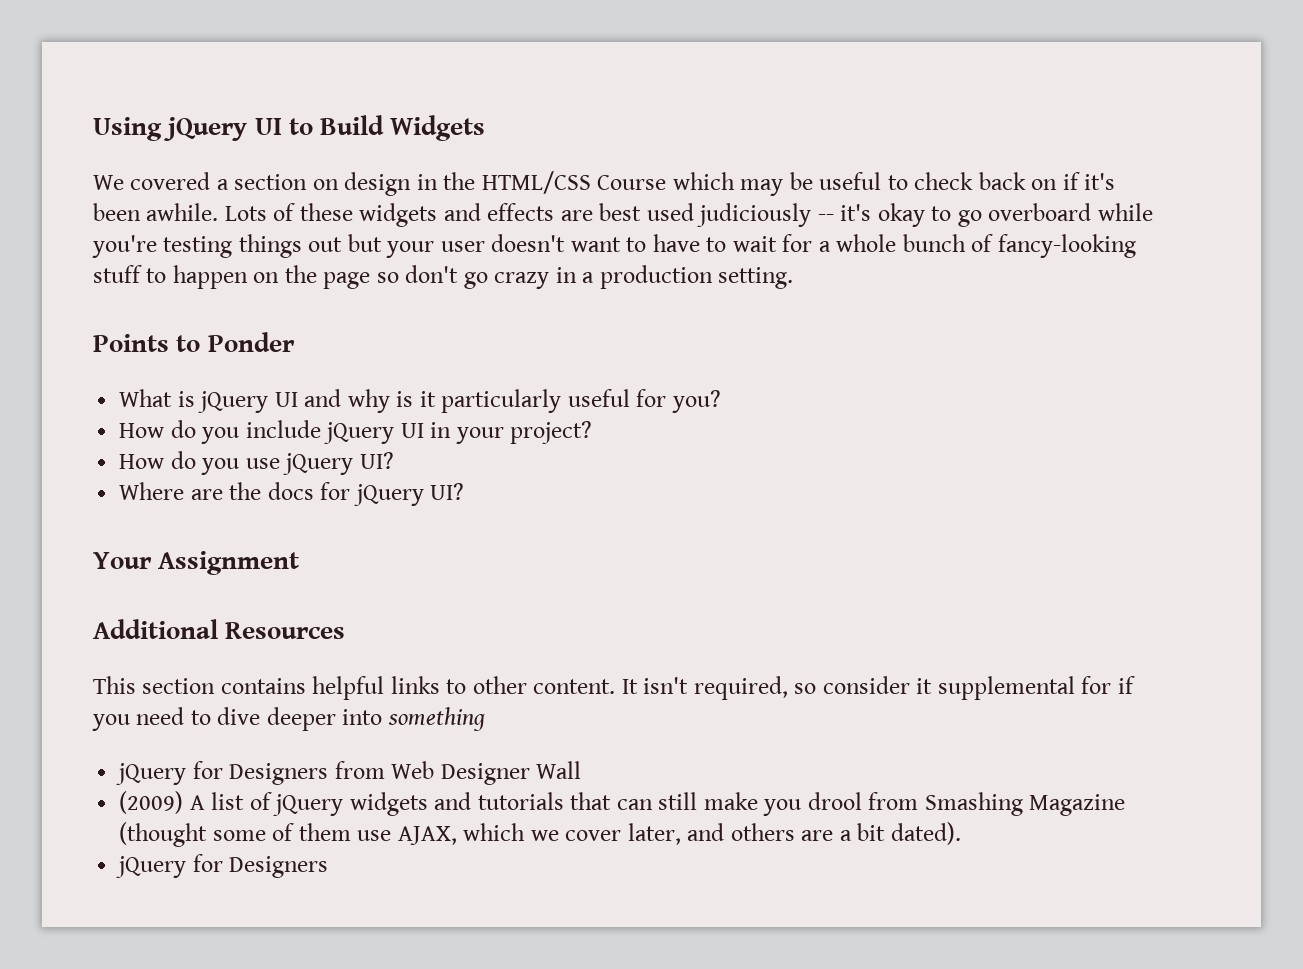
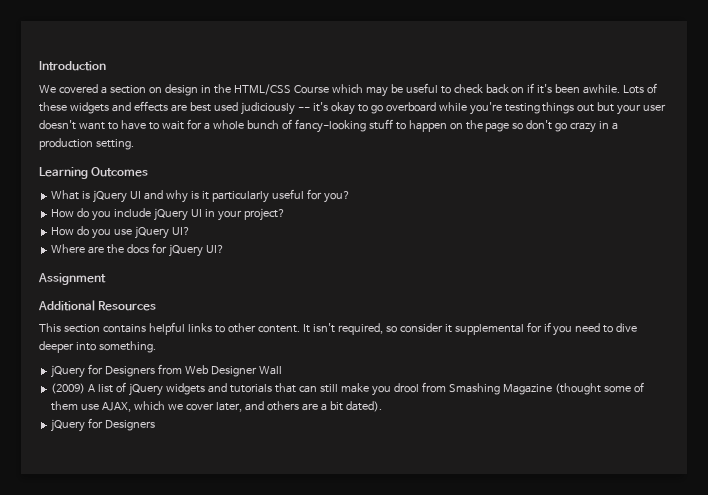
- Using jQuery UI to Build Widgets
+ Introduction
- Points to Ponder
+ Learning Outcomes
- Your Assignment
+ Assignment
- It isn't required, so consider it supplemental for if you need to dive deeper into something
+ It isn't required, so consider it supplemental for if you need to dive deeper into something.

